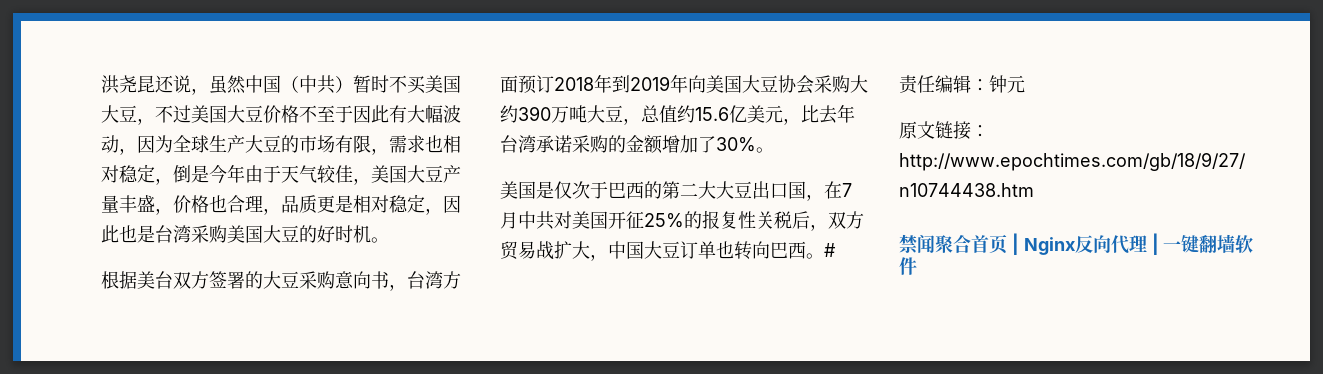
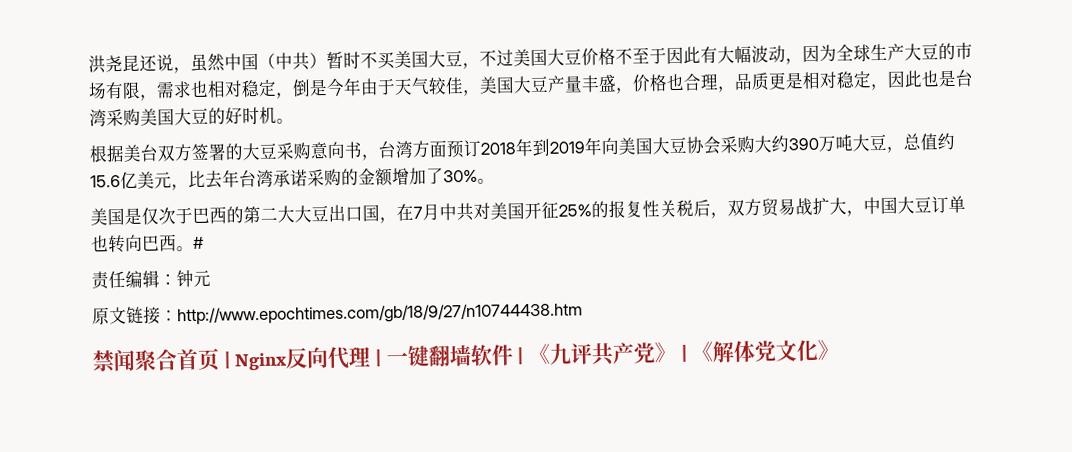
- 禁闻聚合首页 | Nginx反向代理 | 一键翻墙软件
+ 禁闻聚合首页 | Nginx反向代理 | 一键翻墙软件 | 《九评共产党》 | 《解体党文化》

